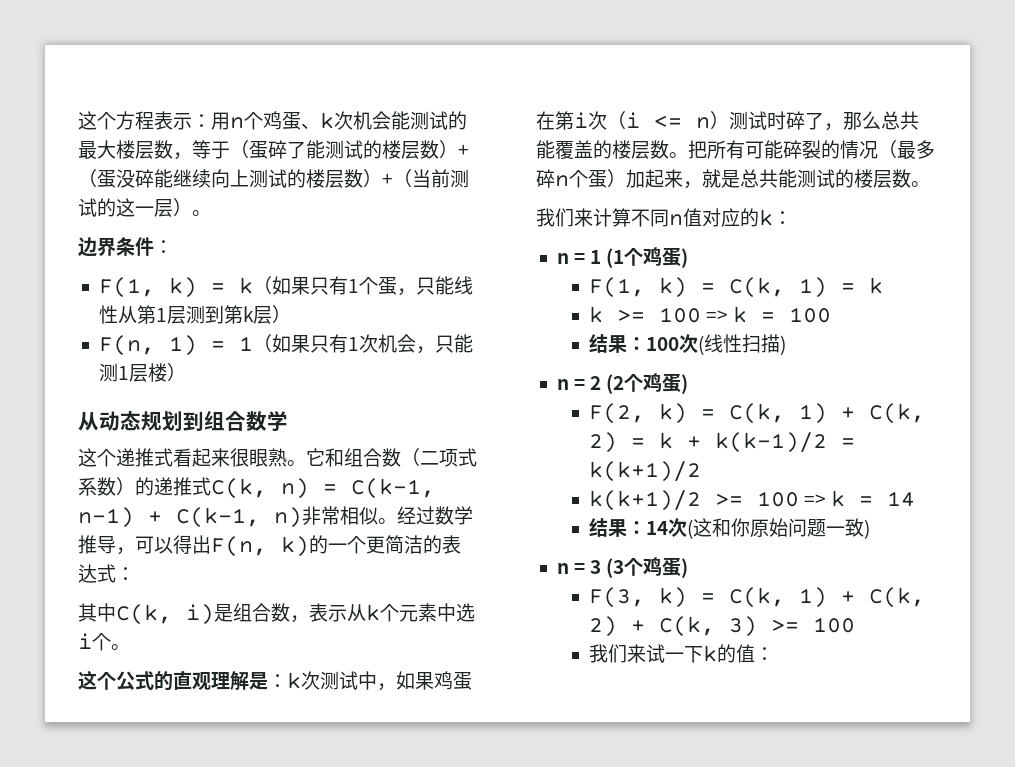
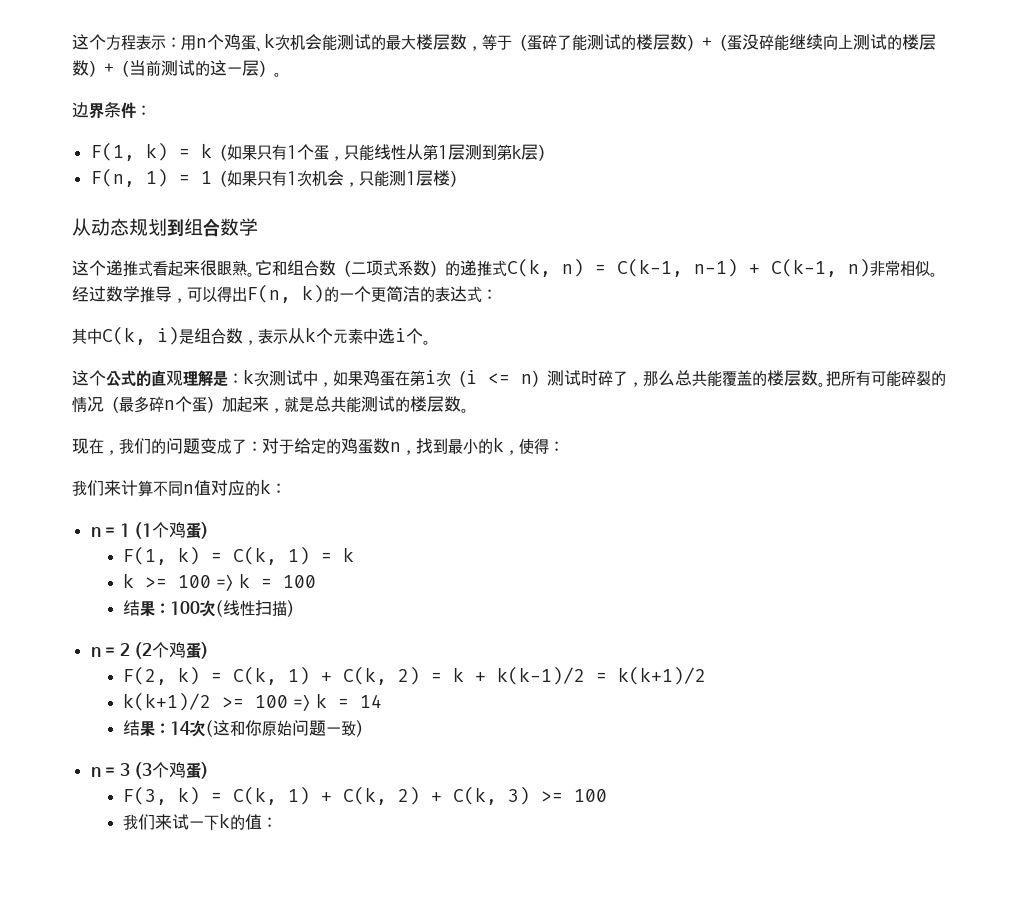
+ 现在，我们的问题变成了：对于给定的鸡蛋数n，找到最小的k，使得：

